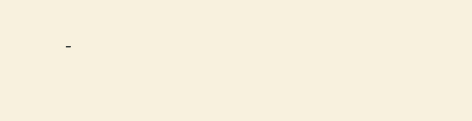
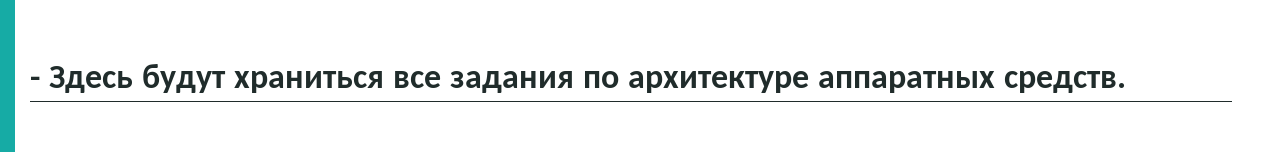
- -
+ - Здесь будут храниться все задания по архитектуре аппаратных средств.

